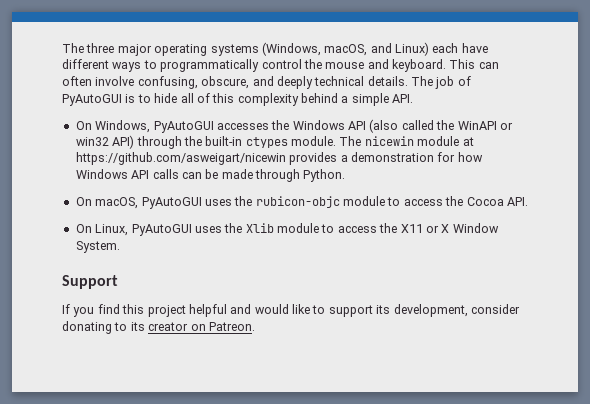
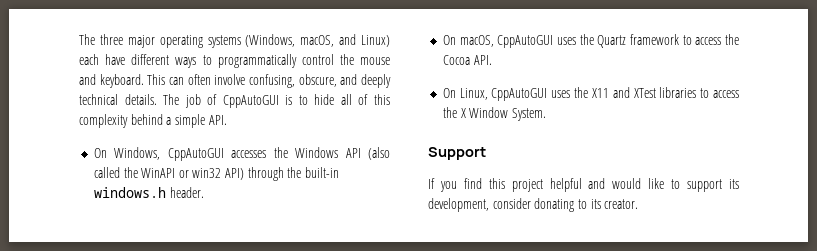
- The job of PyAutoGUI is to hide all of this complexity behind a simple API.
+ The job of CppAutoGUI is to hide all of this complexity behind a simple API.
- On Windows, PyAutoGUI accesses the Windows API (also called the WinAPI or win32 API) through the built-in ctypes module. The nicewin module at https://github.com/asweigart/nicewin provides a demonstration for how Windows API calls can be made through Python.
+ On Windows, CppAutoGUI accesses the Windows API (also called the WinAPI or win32 API) through the built-in windows.h header.
- On macOS, PyAutoGUI uses the rubicon-objc module to access the Cocoa API.
+ On macOS, CppAutoGUI uses the Quartz framework to access the Cocoa API.
- On Linux, PyAutoGUI uses the Xlib module to access the X11 or X Window System.
+ On Linux, CppAutoGUI uses the X11 and XTest libraries to access the X Window System.
- If you find this project helpful and would like to support its development, consider donating to its creator on Patreon.
+ If you find this project helpful and would like to support its development, consider donating to its creator.

